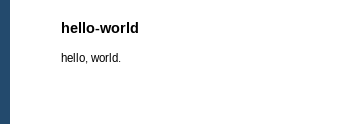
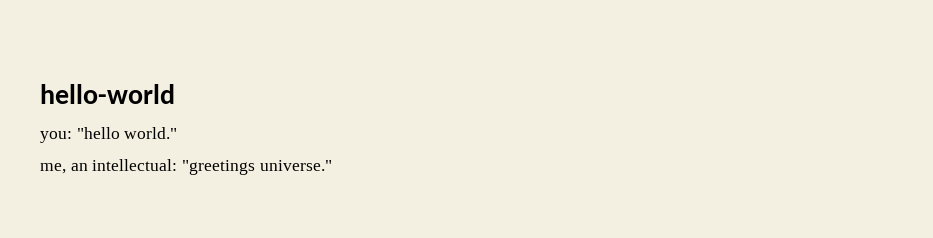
- hello, world.
+ you: "hello world."
+ me, an intellectual: "greetings universe."

